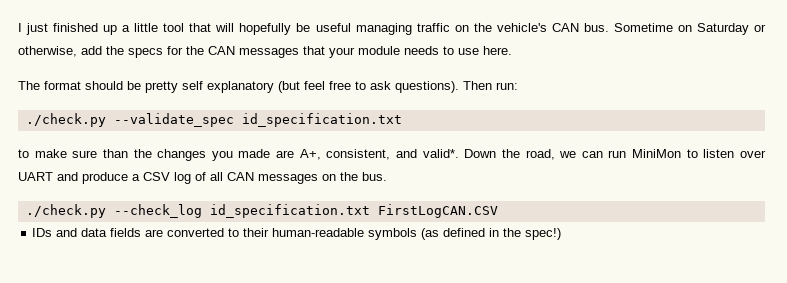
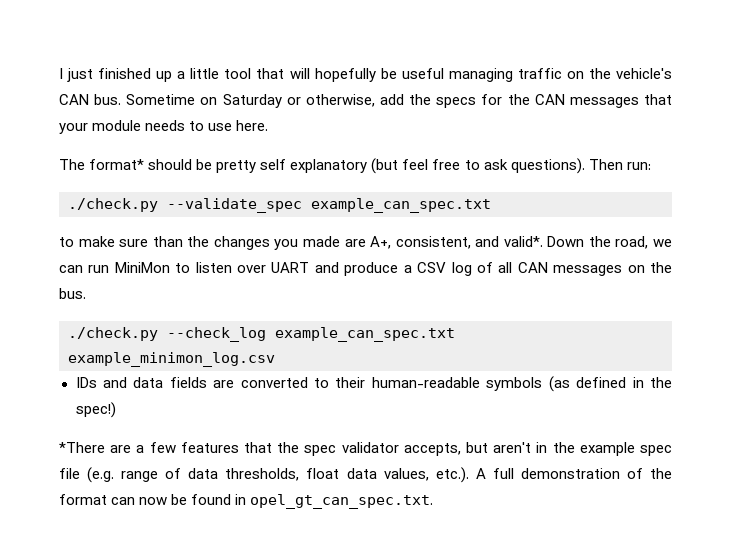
- The format should be pretty self explanatory (but feel free to ask questions).
+ The format* should be pretty self explanatory (but feel free to ask questions).
- ./check.py --validate_spec id_specification.txt
+ ./check.py --validate_spec example_can_spec.txt
- ./check.py --check_log id_specification.txt FirstLogCAN.CSV
+ ./check.py --check_log example_can_spec.txt example_minimon_log.csv
+ *There are a few features that the spec validator accepts, but aren't in the example spec file (e.g. range of data thresholds, float data values, etc.). A full demonstration of the format can now be found in opel_gt_can_spec.txt.

